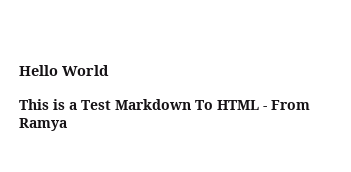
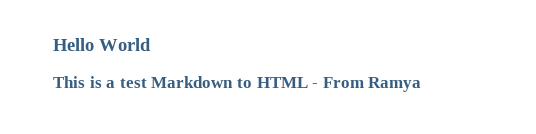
- This is a Test Markdown To HTML - From Ramya
+ This is a test Markdown to HTML - From Ramya

